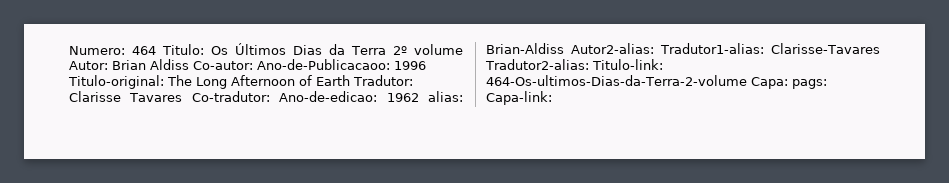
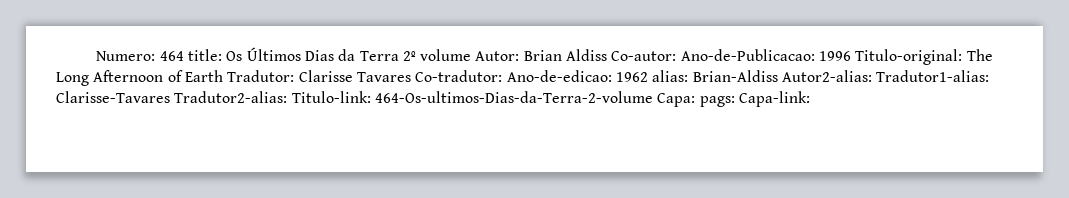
- Numero: 464 Titulo: Os Últimos Dias da Terra 2º volume Autor: Brian Aldiss Co-autor: Ano-de-Publicacaoo: 1996 Titulo-original: The Long Afternoon of Earth Tradutor: Clarisse Tavares Co-tradutor: Ano-de-edicao: 1962 alias: Brian-Aldiss Autor2-alias: Tradutor1-alias: Clarisse-Tavares Tradutor2-alias: Titulo-link: 464-Os-ultimos-Dias-da-Terra-2-volume Capa: pags: Capa-link:
+ Numero: 464 title: Os Últimos Dias da Terra 2º volume Autor: Brian Aldiss Co-autor: Ano-de-Publicacao: 1996 Titulo-original: The Long Afternoon of Earth Tradutor: Clarisse Tavares Co-tradutor: Ano-de-edicao: 1962 alias: Brian-Aldiss Autor2-alias: Tradutor1-alias: Clarisse-Tavares Tradutor2-alias: Titulo-link: 464-Os-ultimos-Dias-da-Terra-2-volume Capa: pags: Capa-link:

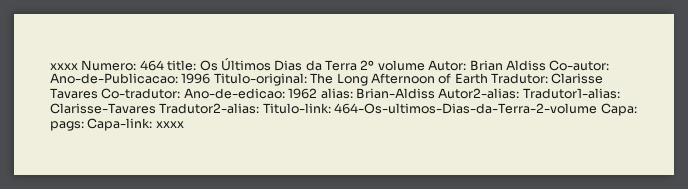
- Numero: 464 title: Os Últimos Dias da Terra 2º volume Autor: Brian Aldiss Co-autor: Ano-de-Publicacao: 1996 Titulo-original: The Long Afternoon of Earth Tradutor: Clarisse Tavares Co-tradutor: Ano-de-edicao: 1962 alias: Brian-Aldiss Autor2-alias: Tradutor1-alias: Clarisse-Tavares Tradutor2-alias: Titulo-link: 464-Os-ultimos-Dias-da-Terra-2-volume Capa: pags: Capa-link:
+ xxxx Numero: 464 title: Os Últimos Dias da Terra 2º volume Autor: Brian Aldiss Co-autor: Ano-de-Publicacao: 1996 Titulo-original: The Long Afternoon of Earth Tradutor: Clarisse Tavares Co-tradutor: Ano-de-edicao: 1962 alias: Brian-Aldiss Autor2-alias: Tradutor1-alias: Clarisse-Tavares Tradutor2-alias: Titulo-link: 464-Os-ultimos-Dias-da-Terra-2-volume Capa: pags: Capa-link: xxxx

